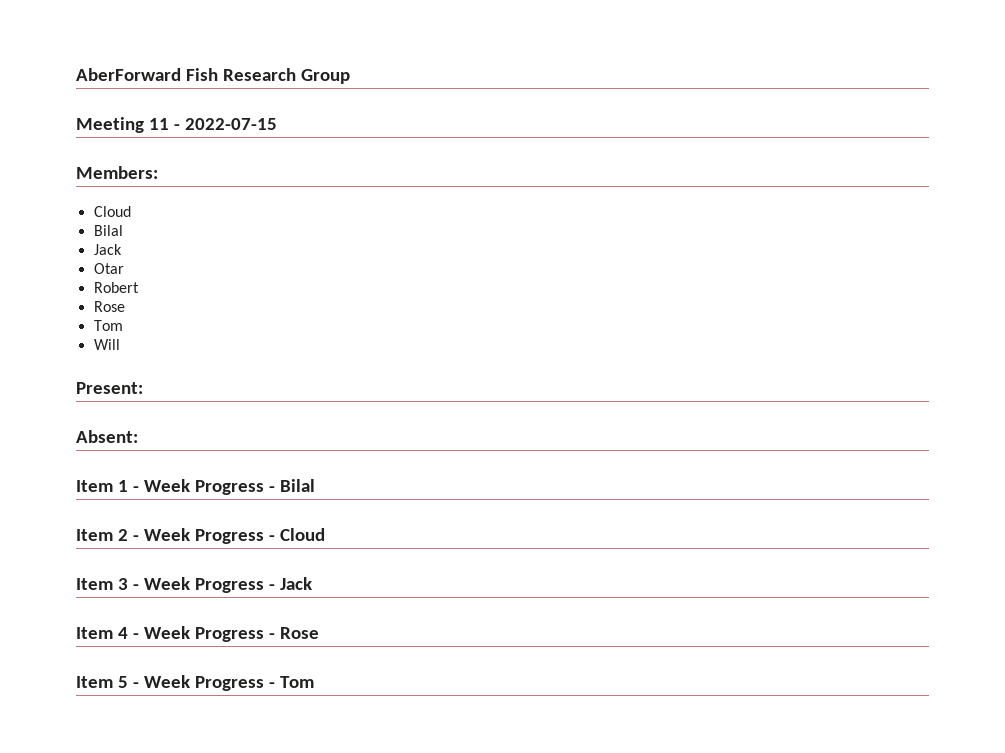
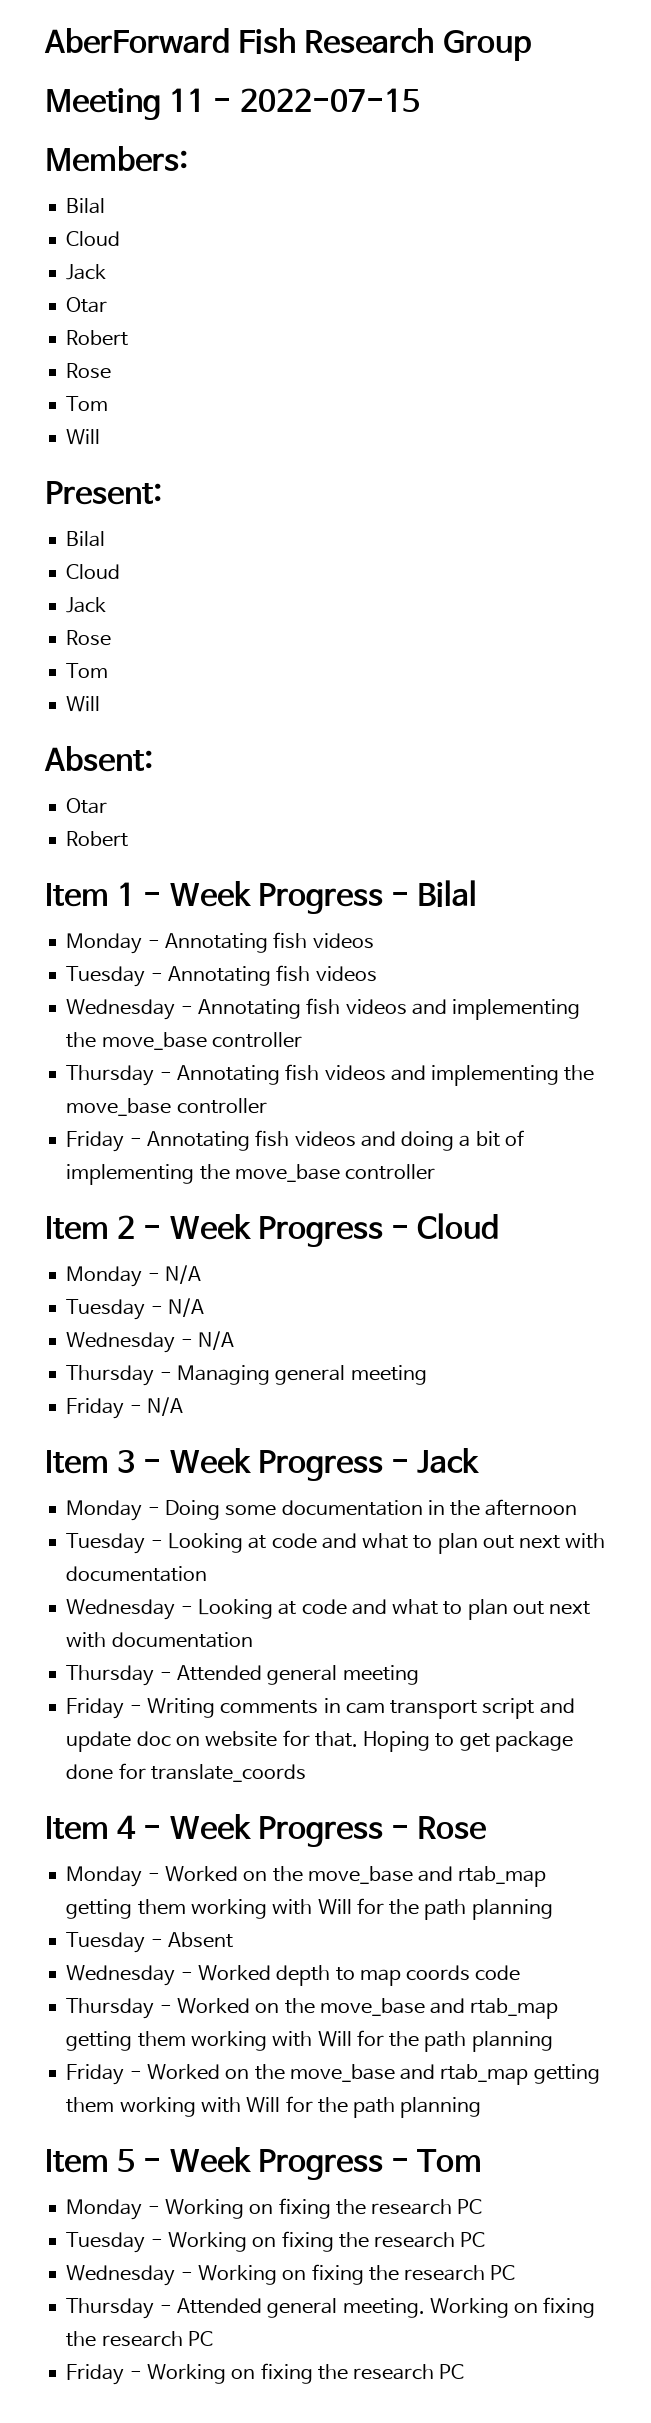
  Members:
+ Bilal
  Cloud
- Bilal
  Present:
+ Bilal
+ Cloud
+ Jack
+ Rose
+ Tom
+ Will
  Absent:
+ Otar
+ Robert
+ Monday - Annotating fish videos
+ Tuesday - Annotating fish videos
+ Wednesday - Annotating fish videos and implementing the move_base controller
+ Thursday - Annotating fish videos and implementing the move_base controller
+ Friday - Annotating fish videos and doing a bit of implementing the move_base controller
+ Monday - N/A
+ Tuesday - N/A
+ Wednesday - N/A
+ Thursday - Managing general meeting
+ Friday - N/A
+ Monday - Doing some documentation in the afternoon
+ Tuesday - Looking at code and what to plan out next with documentation
+ Wednesday - Looking at code and what to plan out next with documentation
+ Thursday - Attended general meeting
+ Friday - Writing comments in cam transport script and update doc on website for that. Hoping to get package done for translate_coords
+ Monday - Worked on the move_base and rtab_map getting them working with Will for the path planning
+ Tuesday - Absent
+ Wednesday - Worked depth to map coords code
+ Thursday - Worked on the move_base and rtab_map getting them working with Will for the path planning
+ Friday - Worked on the move_base and rtab_map getting them working with Will for the path planning
+ Monday - Working on fixing the research PC
+ Tuesday - Working on fixing the research PC
+ Wednesday - Working on fixing the research PC
+ Thursday - Attended general meeting. Working on fixing the research PC
+ Friday - Working on fixing the research PC

